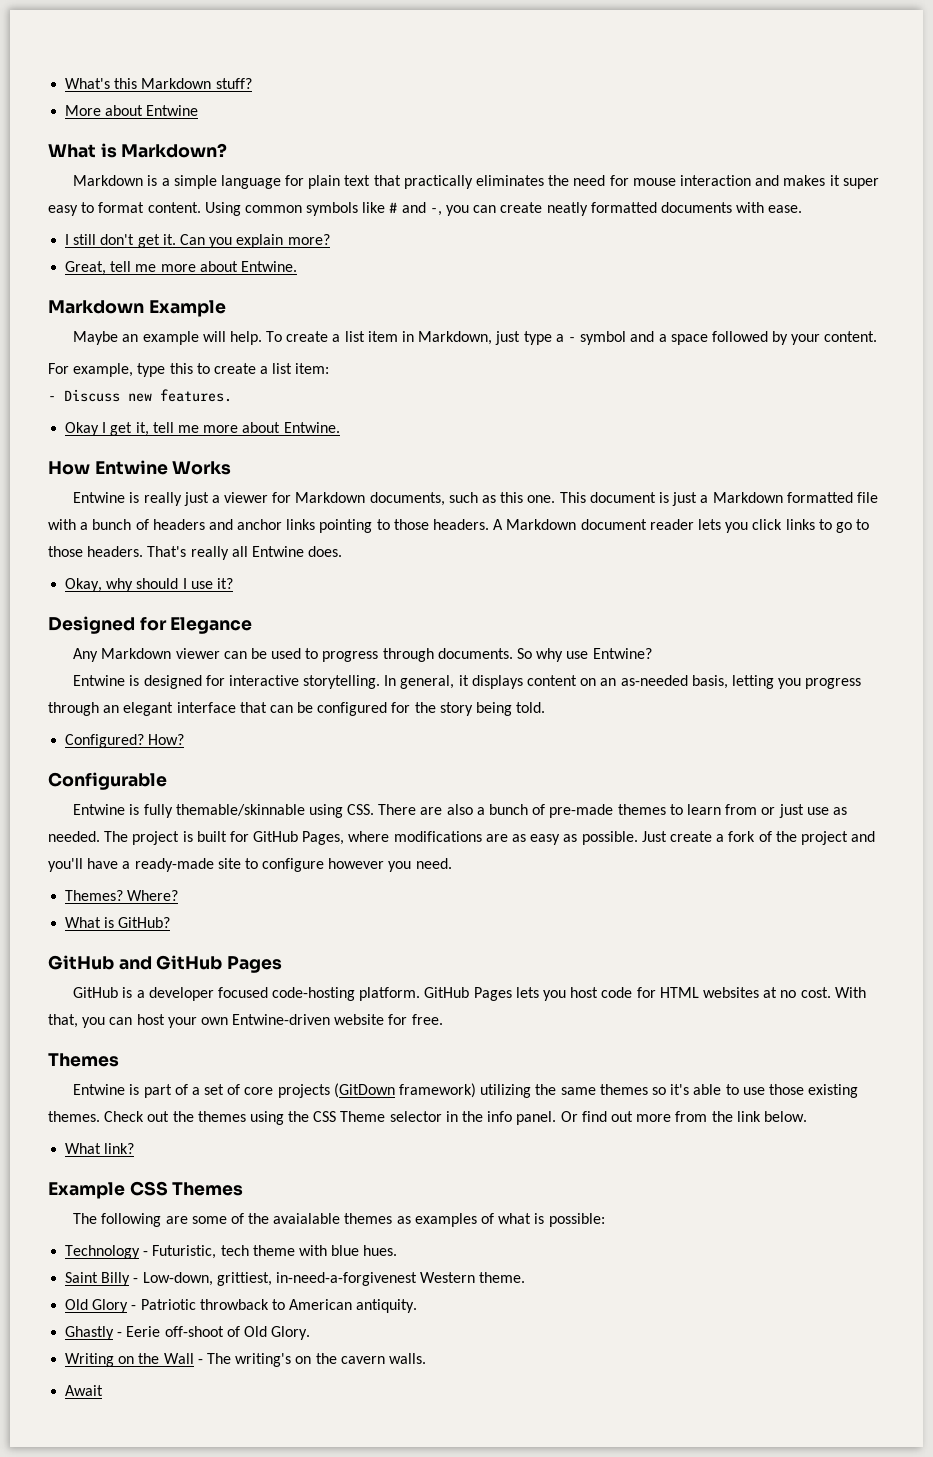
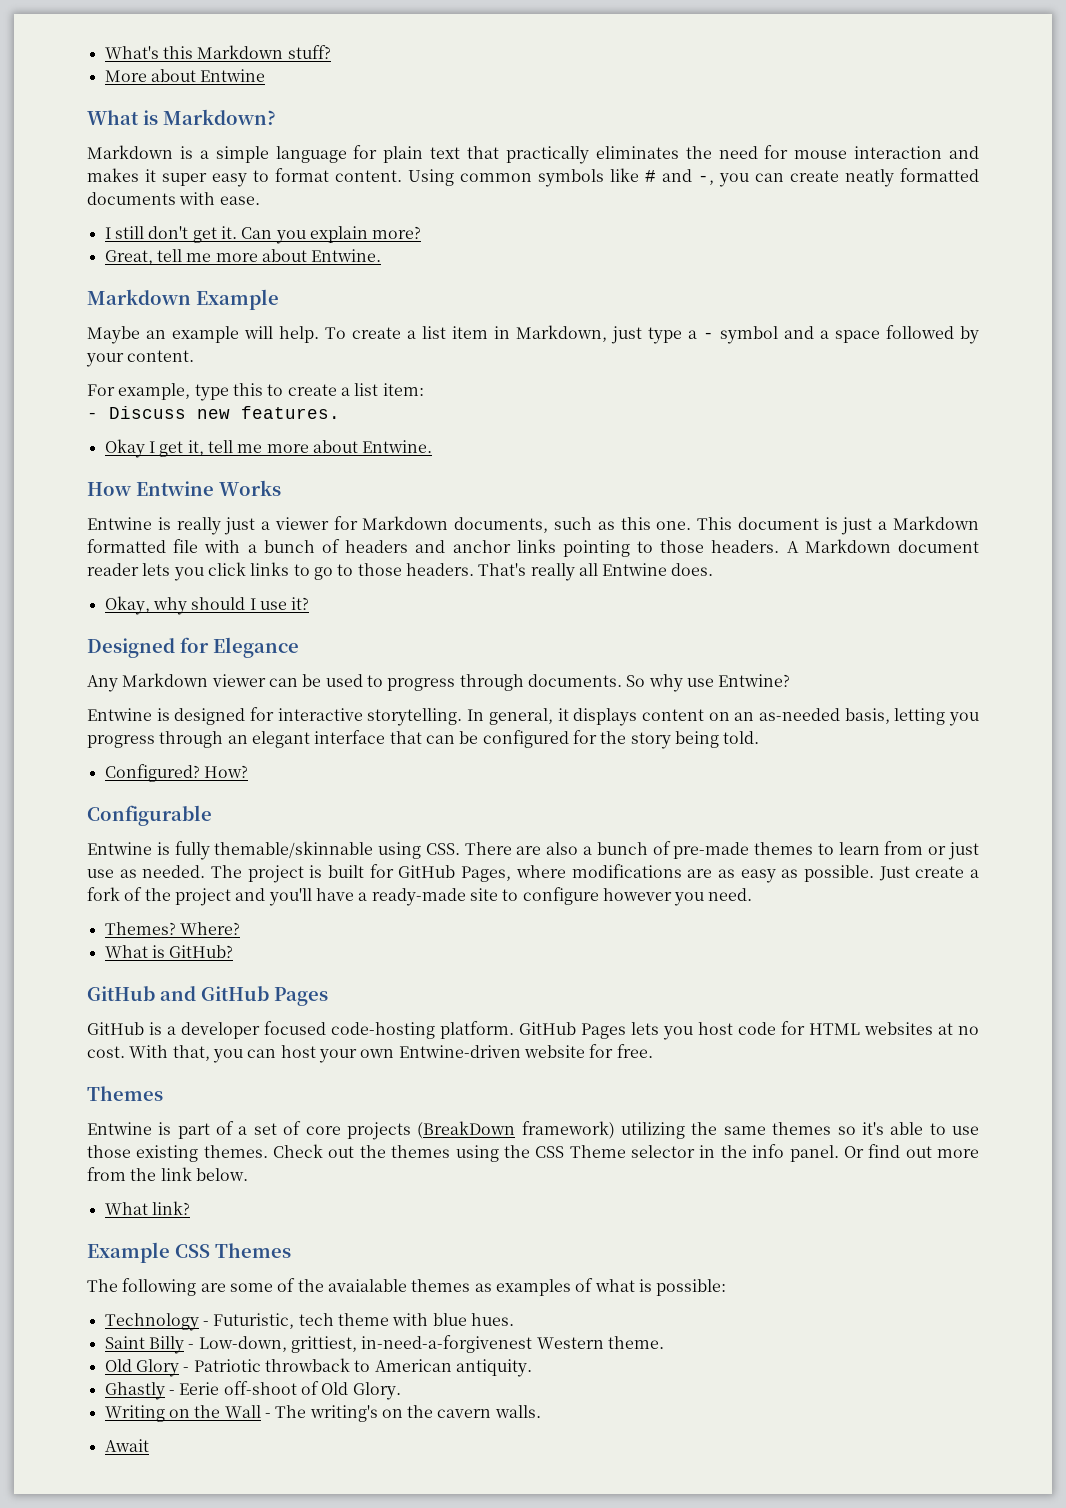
- Entwine is part of a set of core projects (GitDown framework) utilizing the same themes so it's able to use those existing themes.
+ Entwine is part of a set of core projects (BreakDown framework) utilizing the same themes so it's able to use those existing themes.

